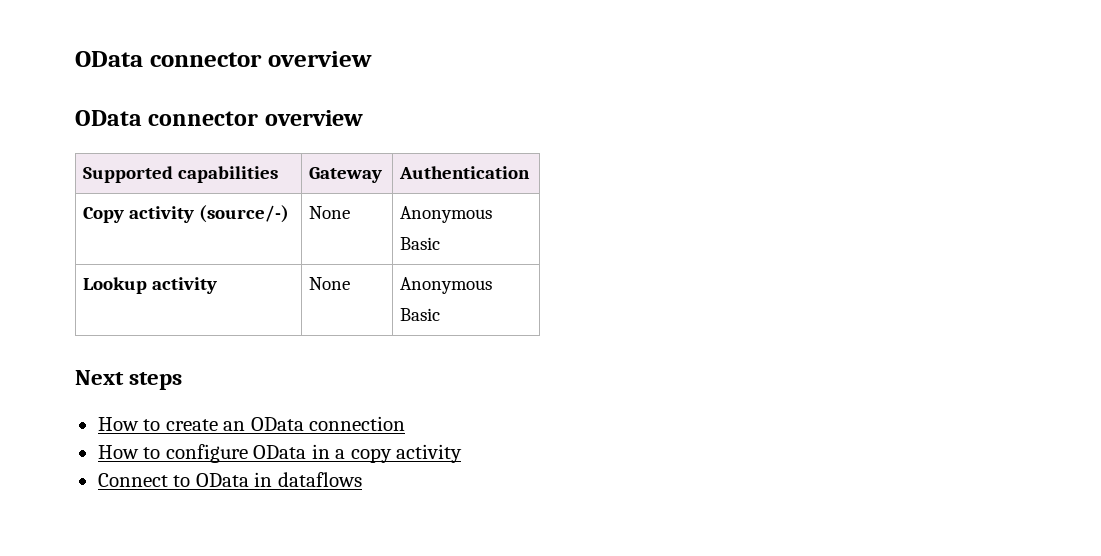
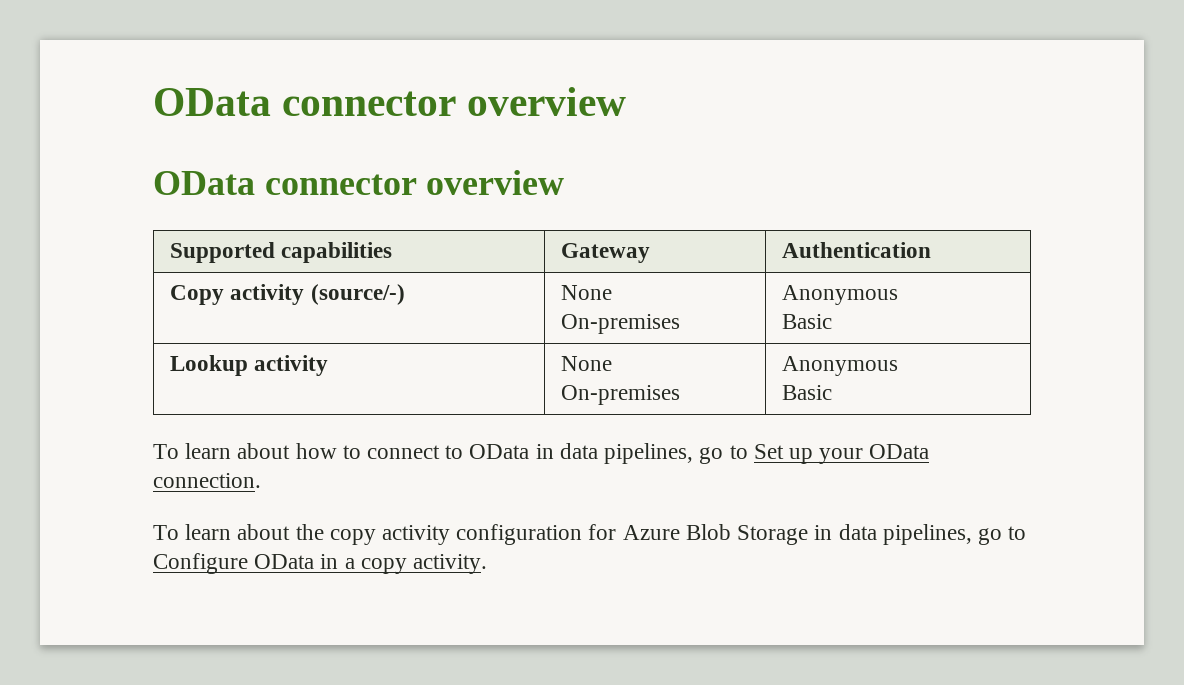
- Copy activity (source/-) | None | Anonymous
+ Copy activity (source/-) | None
+ On-premises | Anonymous
- Lookup activity | None | Anonymous
+ Lookup activity | None
+ On-premises | Anonymous
  Basic
- Next steps
- How to create an OData connection
- How to configure OData in a copy activity
- Connect to OData in dataflows
+ To learn about how to connect to OData in data pipelines, go to Set up your OData connection.
+ To learn about the copy activity configuration for Azure Blob Storage in data pipelines, go to Configure OData in a copy activity.

